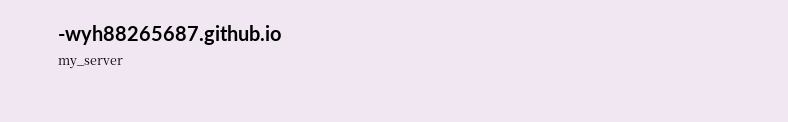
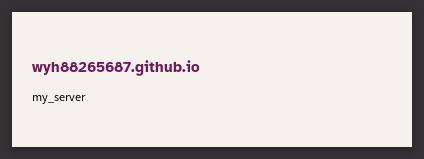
- -wyh88265687.github.io
+ wyh88265687.github.io

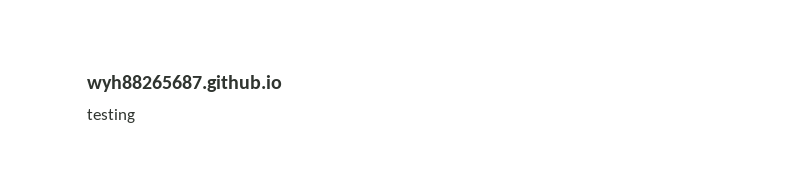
- my_server
+ testing

